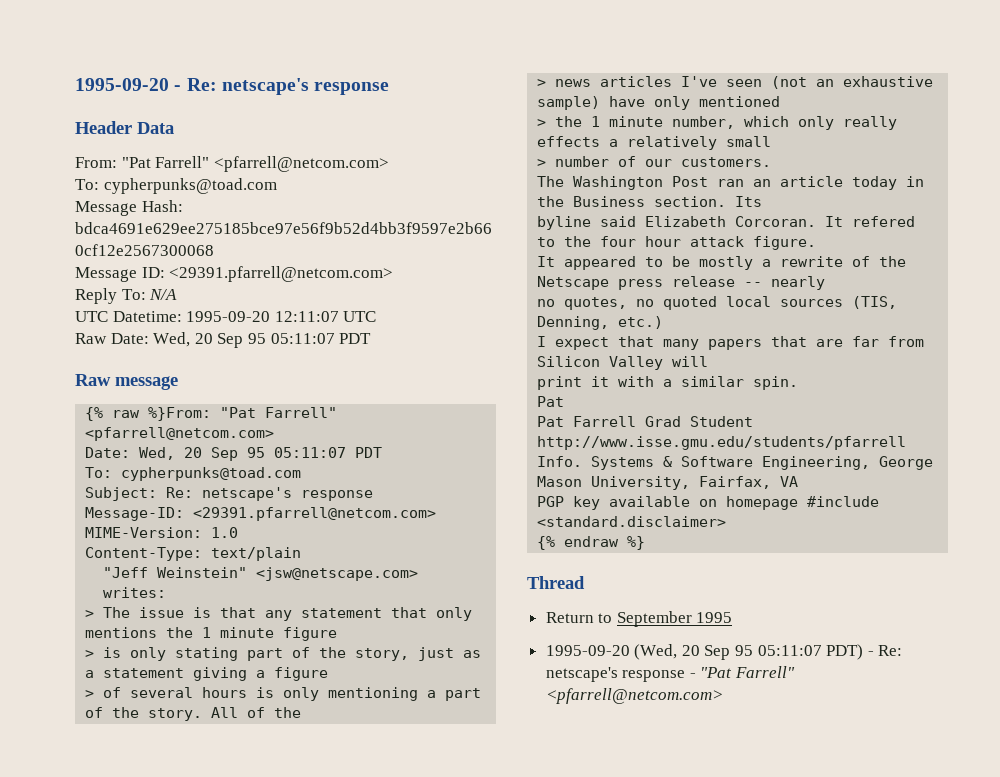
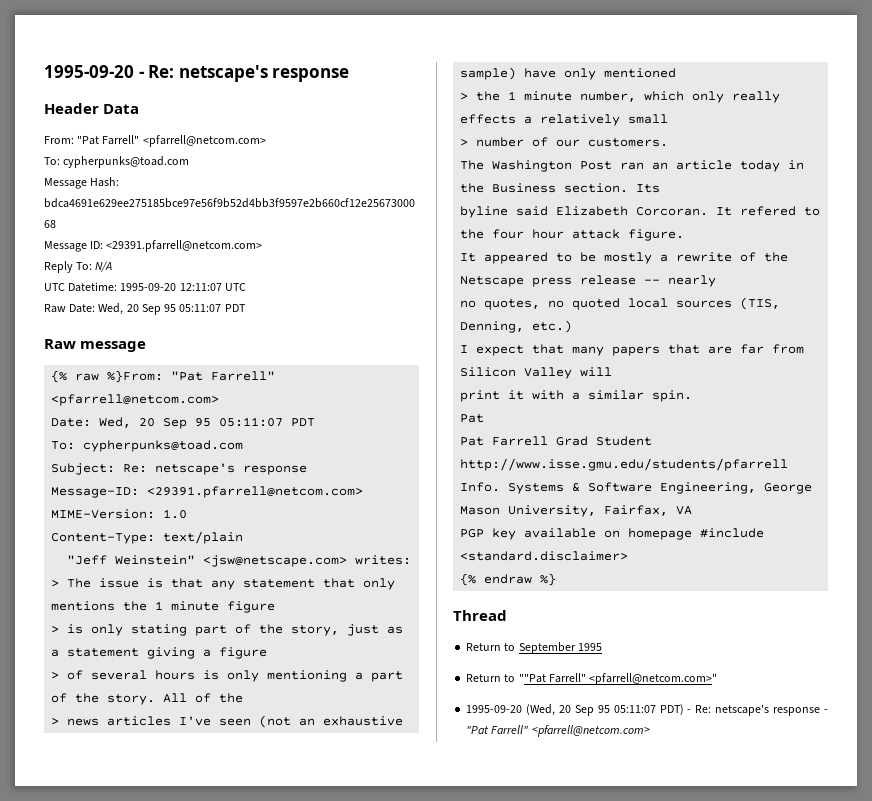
+ Return to ""Pat Farrell" <pfarrell@netcom.com>"

